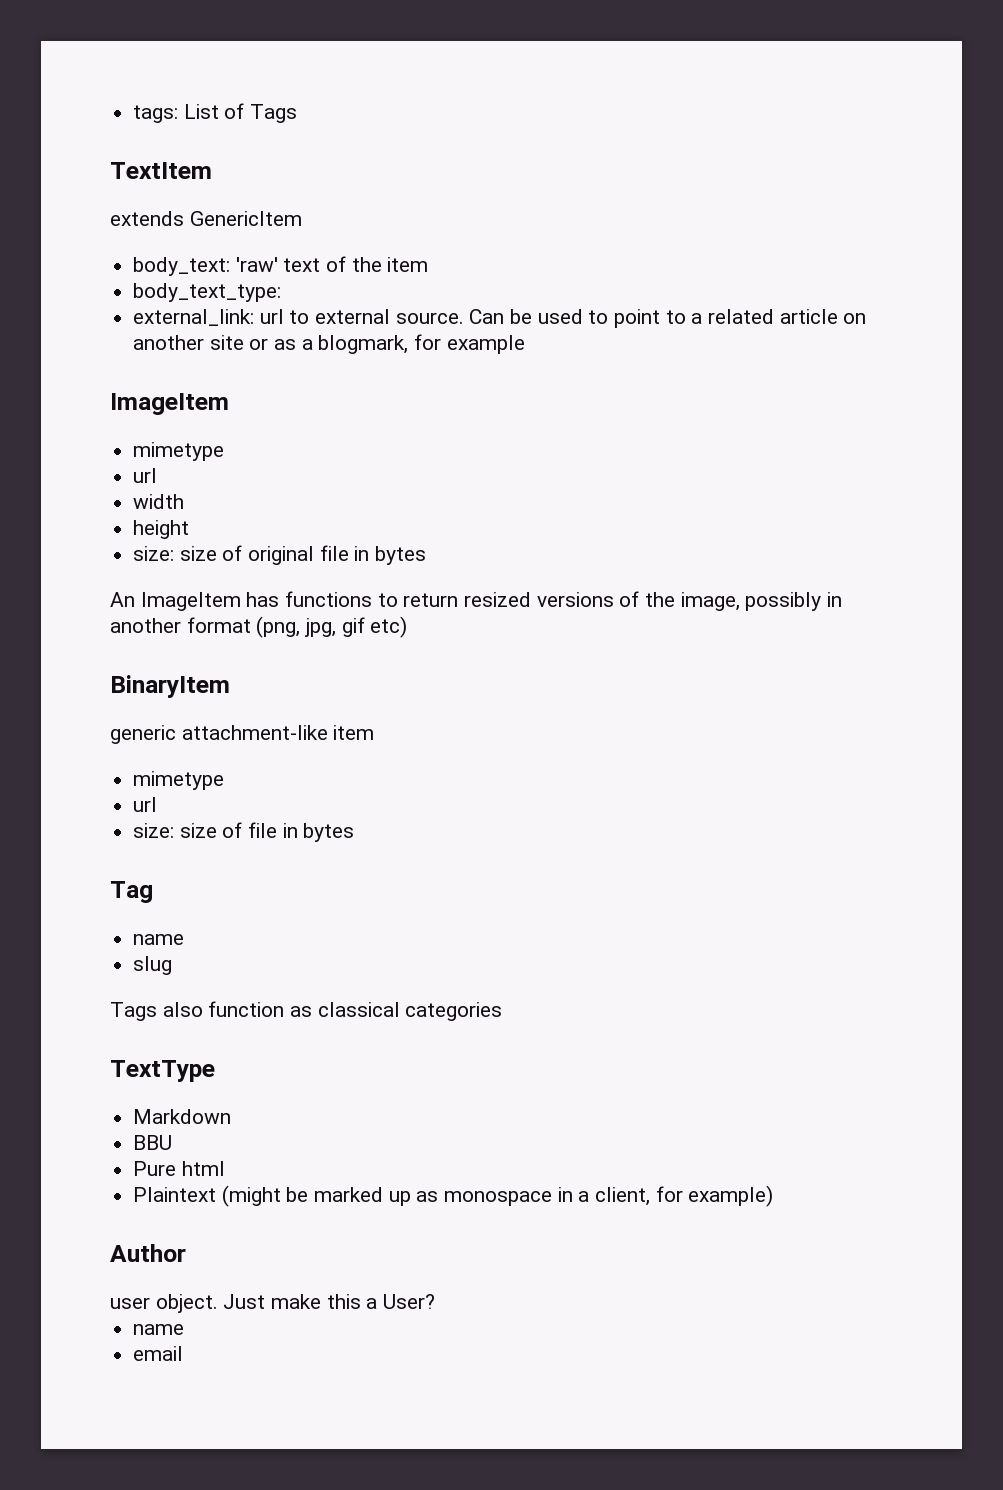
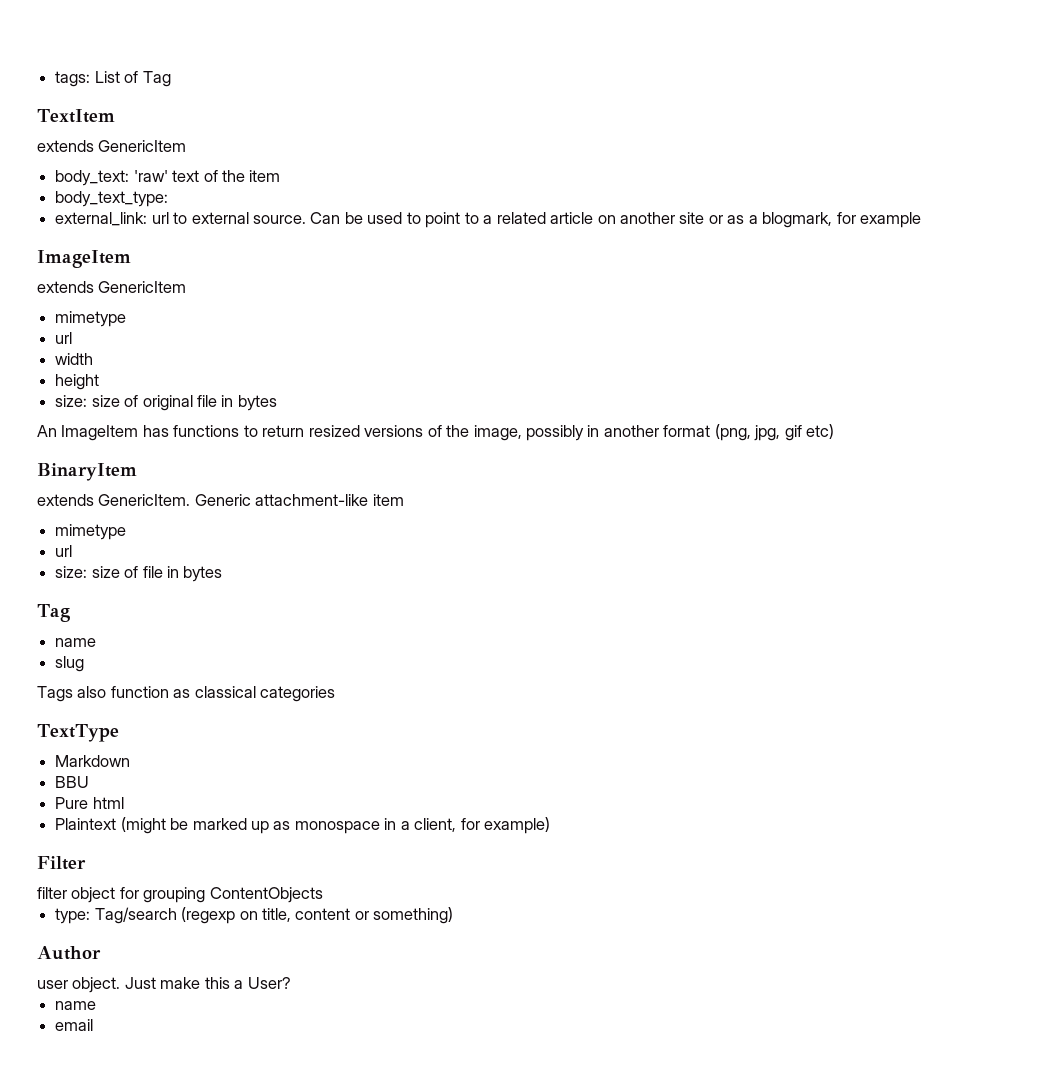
- tags: List of Tags
+ tags: List of Tag
  Can be used to point to a related article on another site or as a blogmark, for example
  ImageItem
+ extends GenericItem
- generic attachment-like item
+ extends GenericItem. Generic attachment-like item
+ Filter
+ filter object for grouping ContentObjects
+ type: Tag/search (regexp on title, content or something)

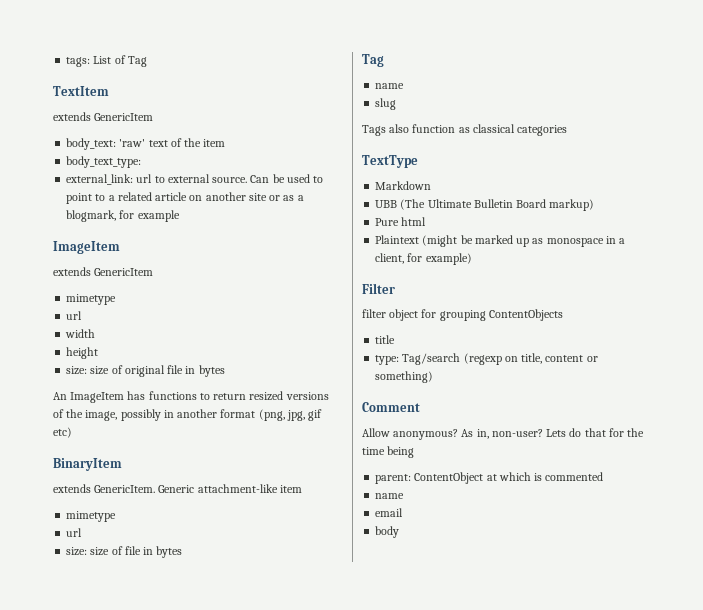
- BBU
+ UBB (The Ultimate Bulletin Board markup)
+ title
- Author
- user object. Just make this a User?
+ Comment
+ Allow anonymous? As in, non-user? Lets do that for the time being
+ parent: ContentObject at which is commented
+ body

